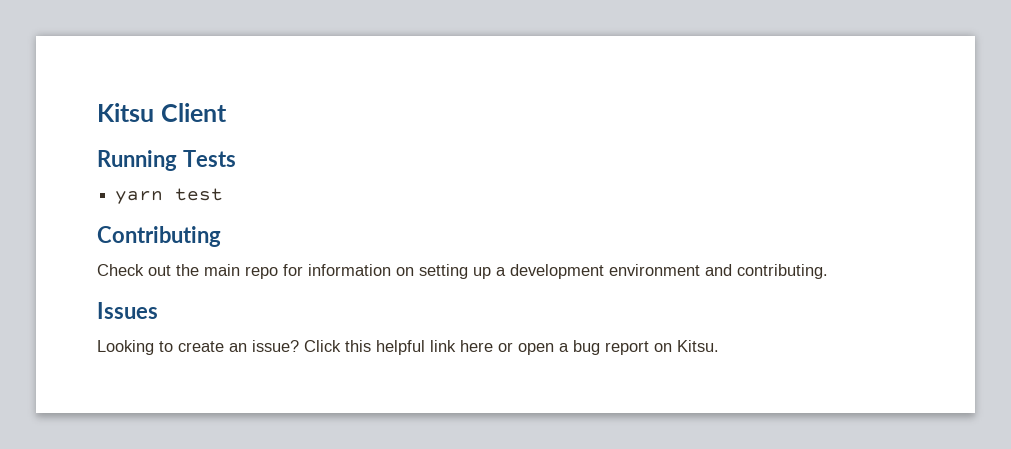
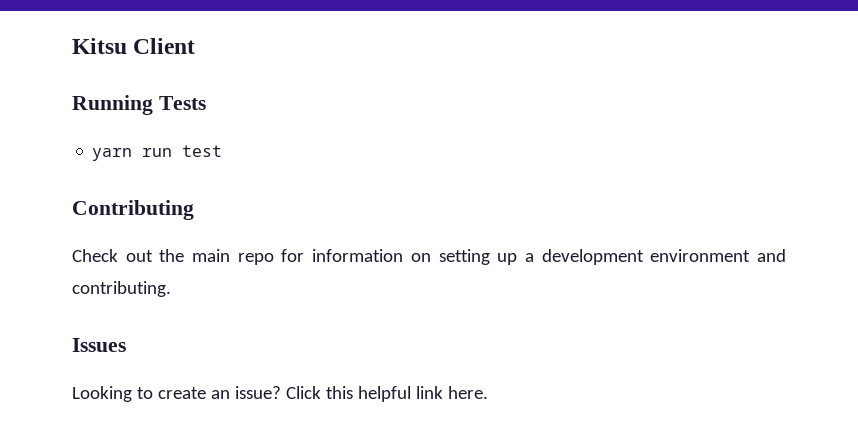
- yarn test
+ yarn run test
- Click this helpful link here or open a bug report on Kitsu.
+ Click this helpful link here.

